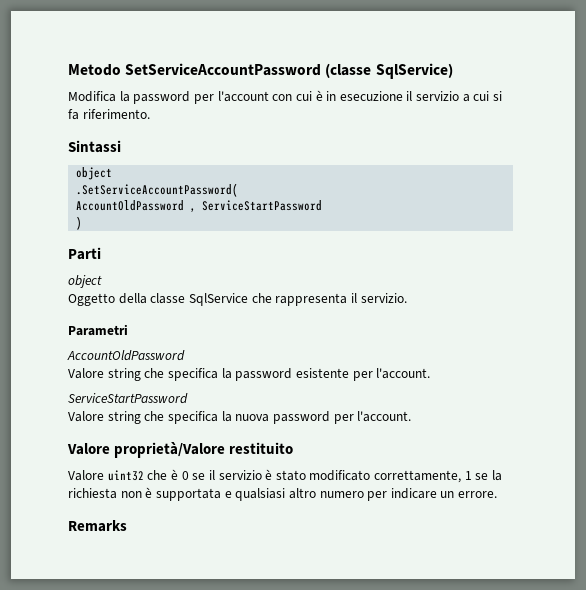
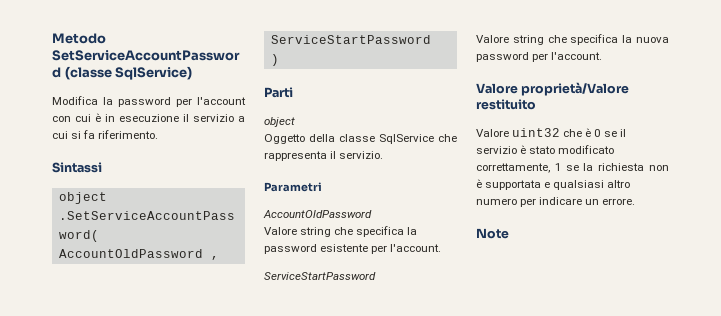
- Remarks
+ Note

